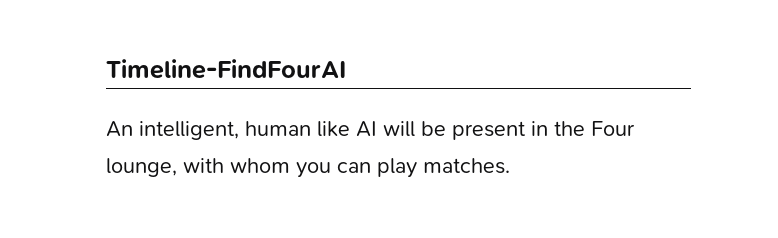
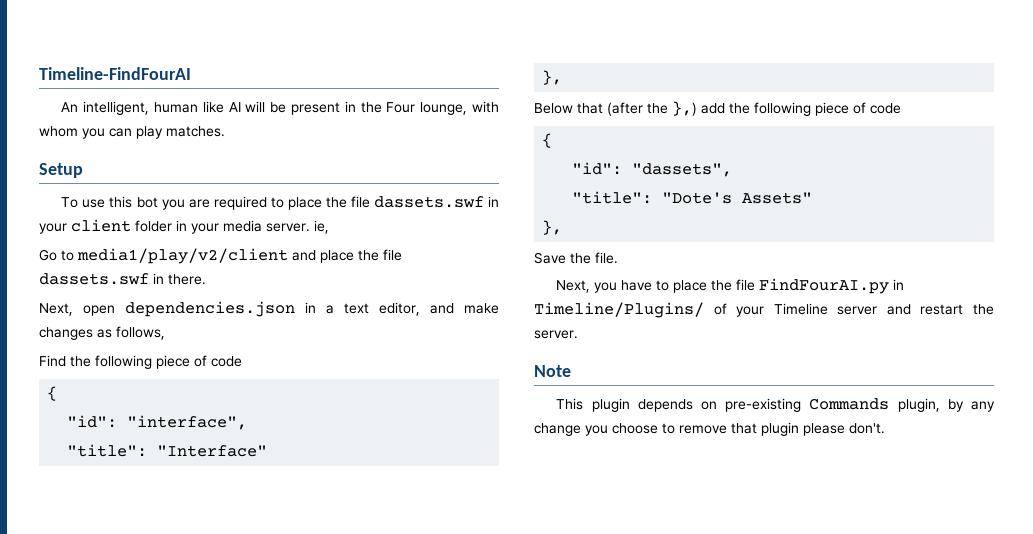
+ Setup
+ To use this bot you are required to place the file dassets.swf in your client folder in your media server. ie,
+ Go to media1/play/v2/client and place the file dassets.swf in there.
+ Next, open dependencies.json in a text editor, and make changes as follows,
+ Find the following piece of code
+ {
+ "id": "interface",
+ "title": "Interface"
+ },
+ Below that (after the },) add the following piece of code
+ {
+ "id": "dassets",
+ "title": "Dote's Assets"
+ },
+ Save the file.
+ Next, you have to place the file FindFourAI.py in Timeline/Plugins/ of your Timeline server and restart the server.
+ Note
+ This plugin depends on pre-existing Commands plugin, by any change you choose to remove that plugin please don't.

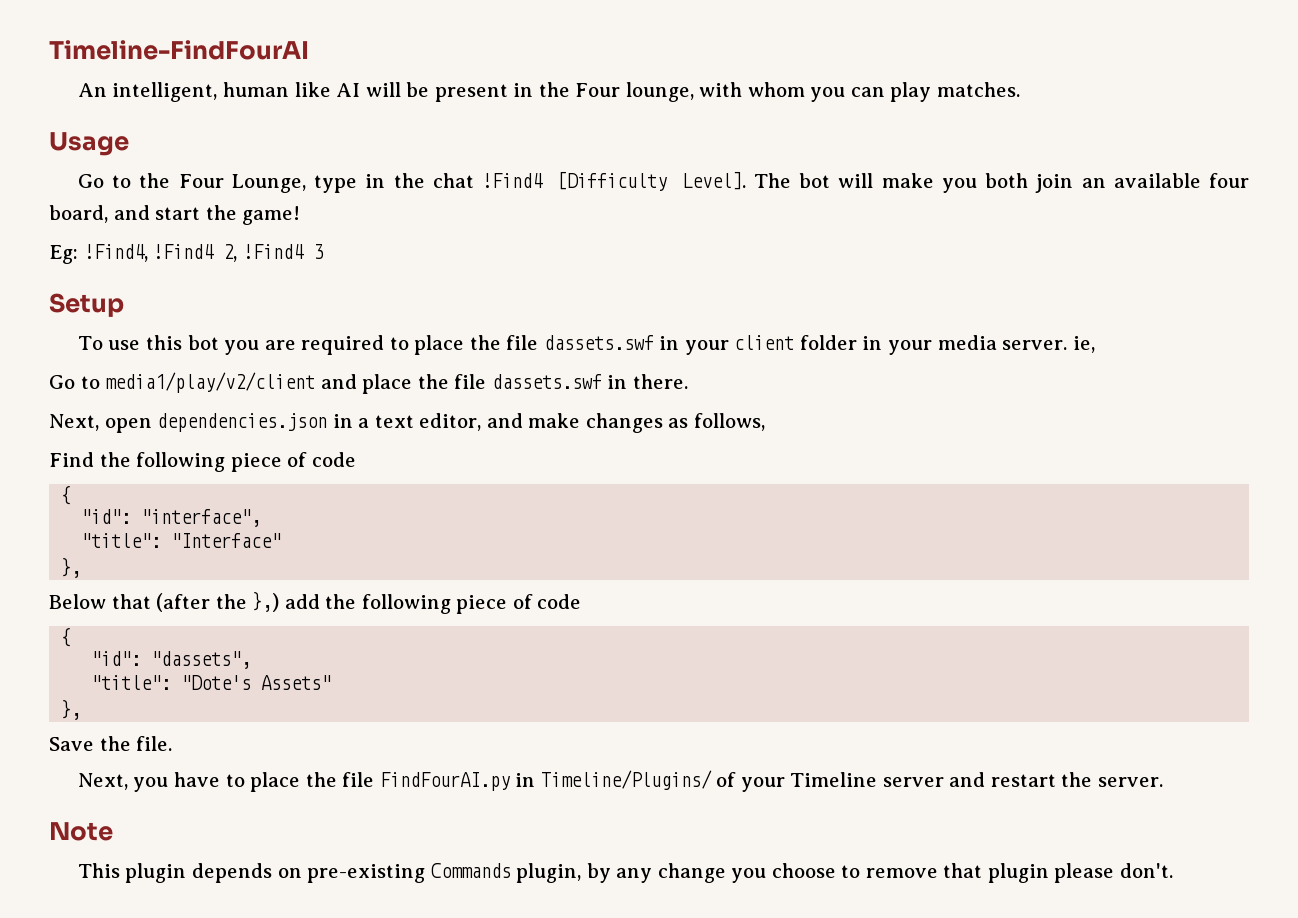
+ Usage
+ Go to the Four Lounge, type in the chat !Find4 [Difficulty Level]. The bot will make you both join an available four board, and start the game!
+ Eg: !Find4, !Find4 2, !Find4 3

